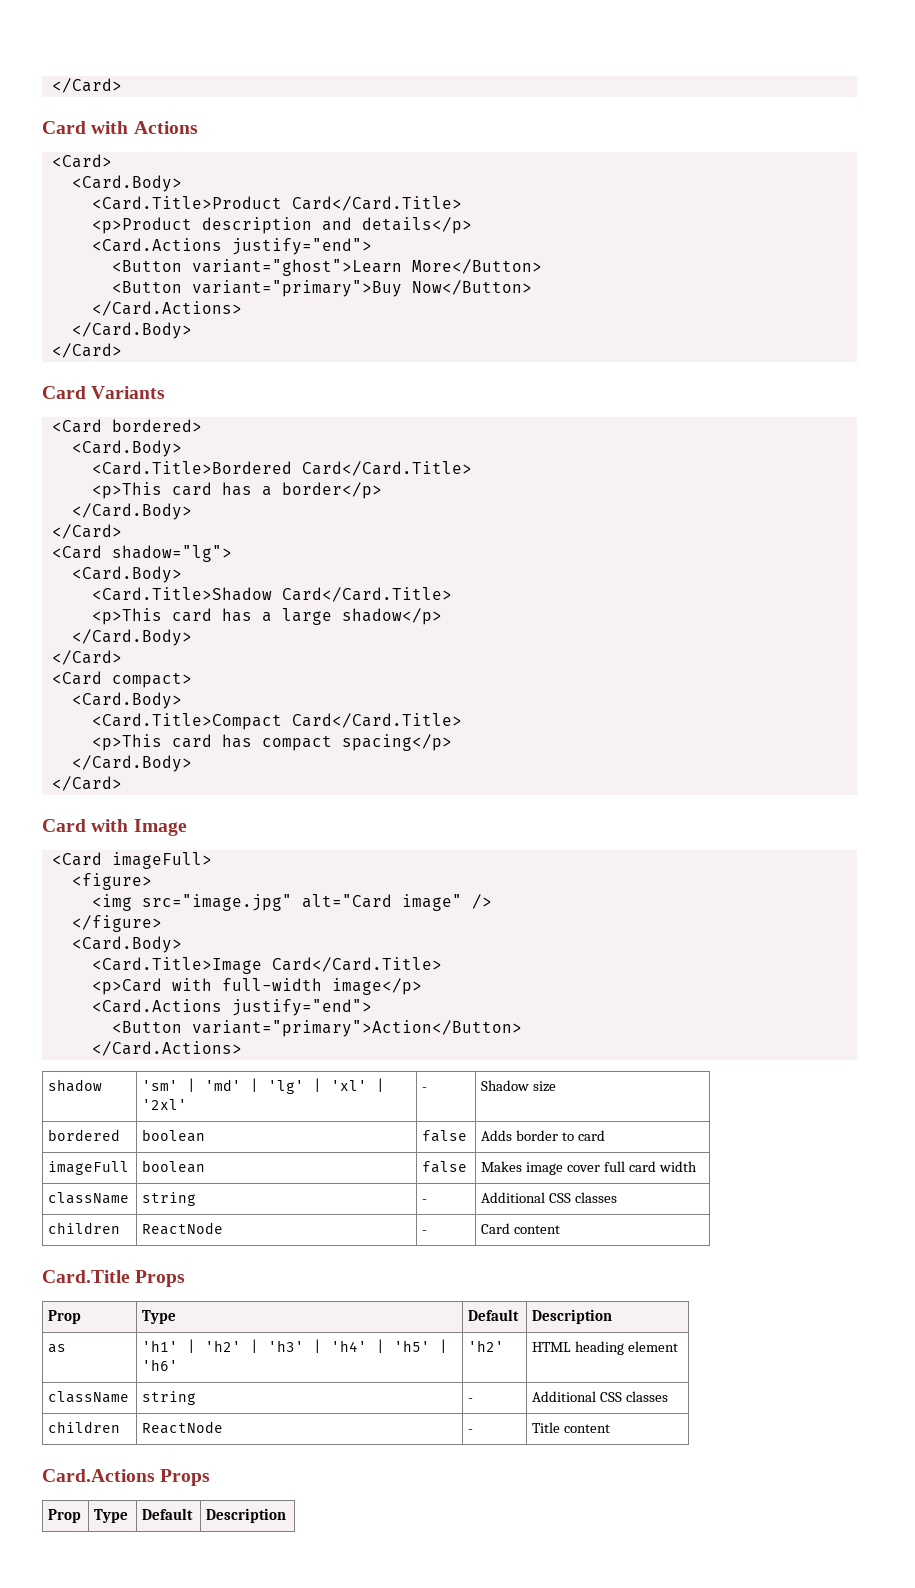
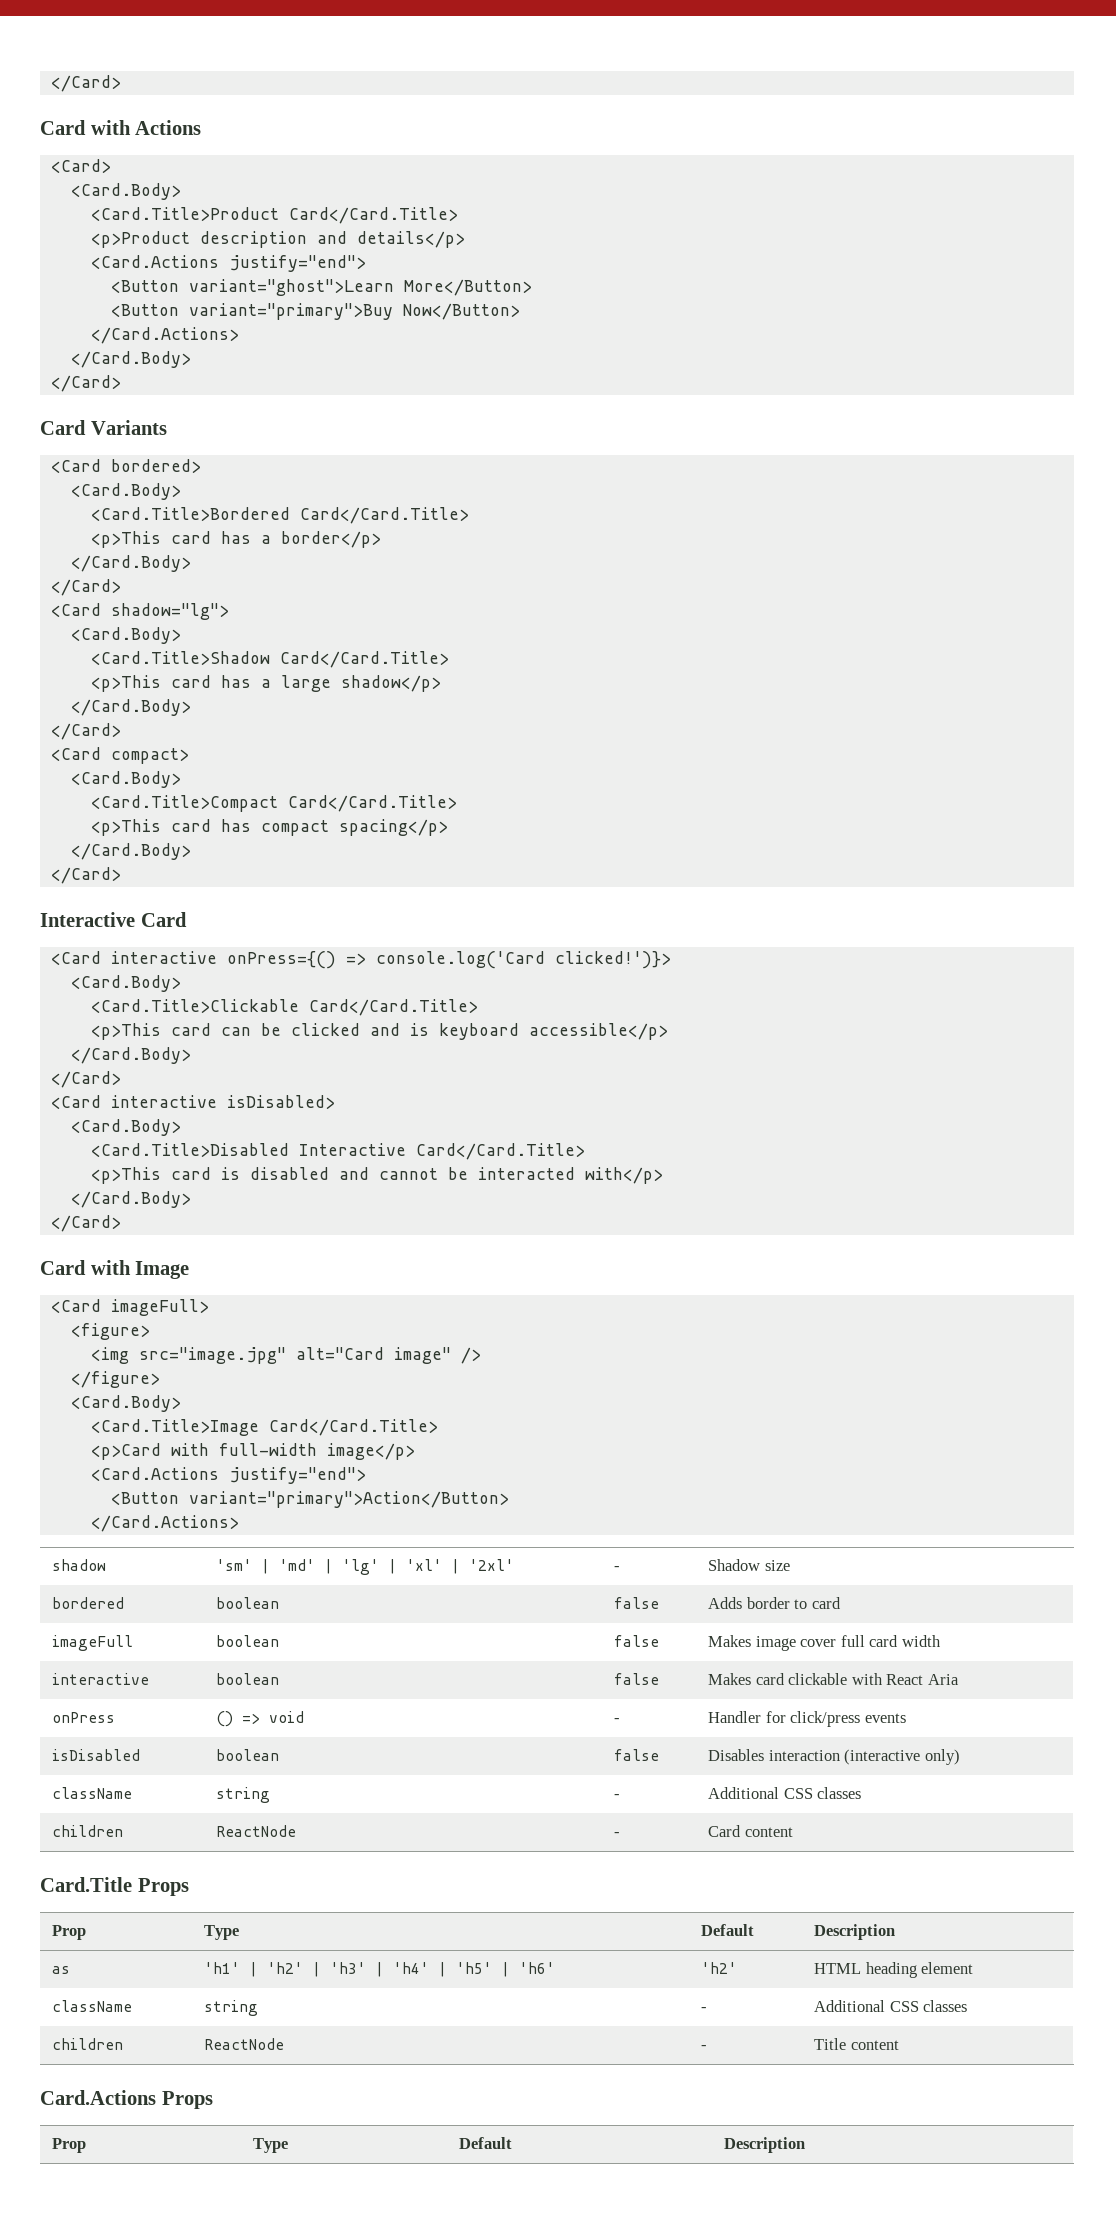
+ Interactive Card
+ <Card interactive onPress={() => console.log('Card clicked!')}>
+ <Card.Body>
+ <Card.Title>Clickable Card</Card.Title>
+ <p>This card can be clicked and is keyboard accessible</p>
+ </Card.Body>
+ </Card>
+ <Card interactive isDisabled>
+ <Card.Body>
+ <Card.Title>Disabled Interactive Card</Card.Title>
+ <p>This card is disabled and cannot be interacted with</p>
+ </Card.Body>
+ </Card>
+ interactive | boolean | false | Makes card clickable with React Aria
+ onPress | () => void | - | Handler for click/press events
+ isDisabled | boolean | false | Disables interaction (interactive only)

